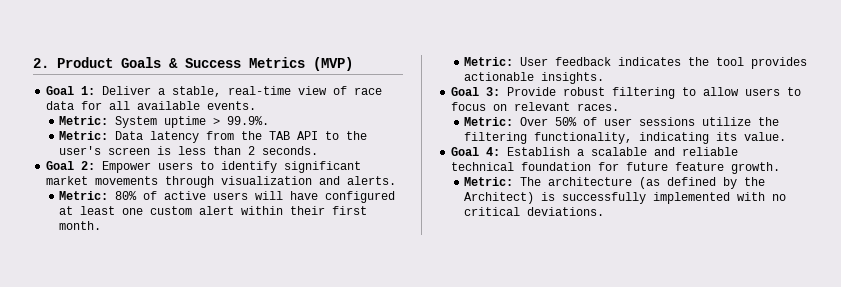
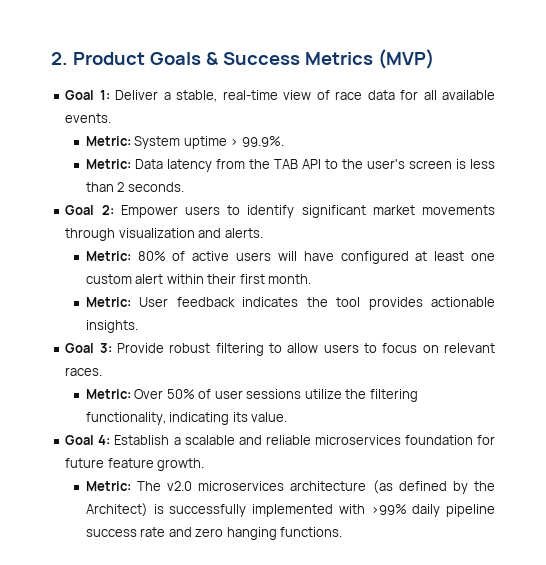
- Goal 4: Establish a scalable and reliable technical foundation for future feature growth.
+ Goal 4: Establish a scalable and reliable microservices foundation for future feature growth.
- Metric: The architecture (as defined by the Architect) is successfully implemented with no critical deviations.
+ Metric: The v2.0 microservices architecture (as defined by the Architect) is successfully implemented with >99% daily pipeline success rate and zero hanging functions.

